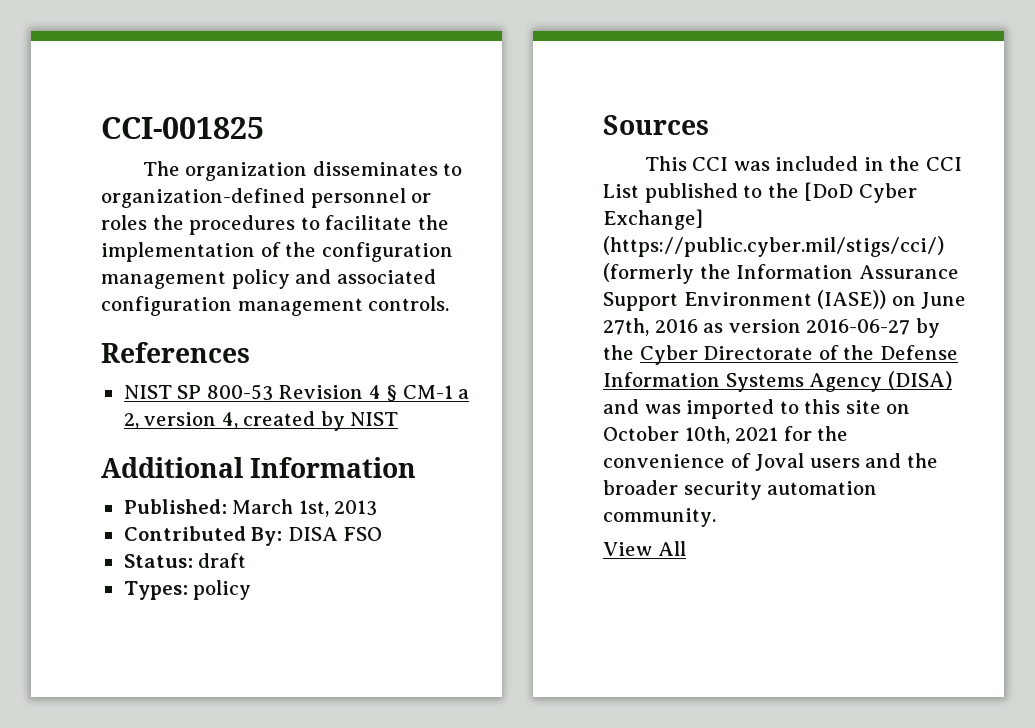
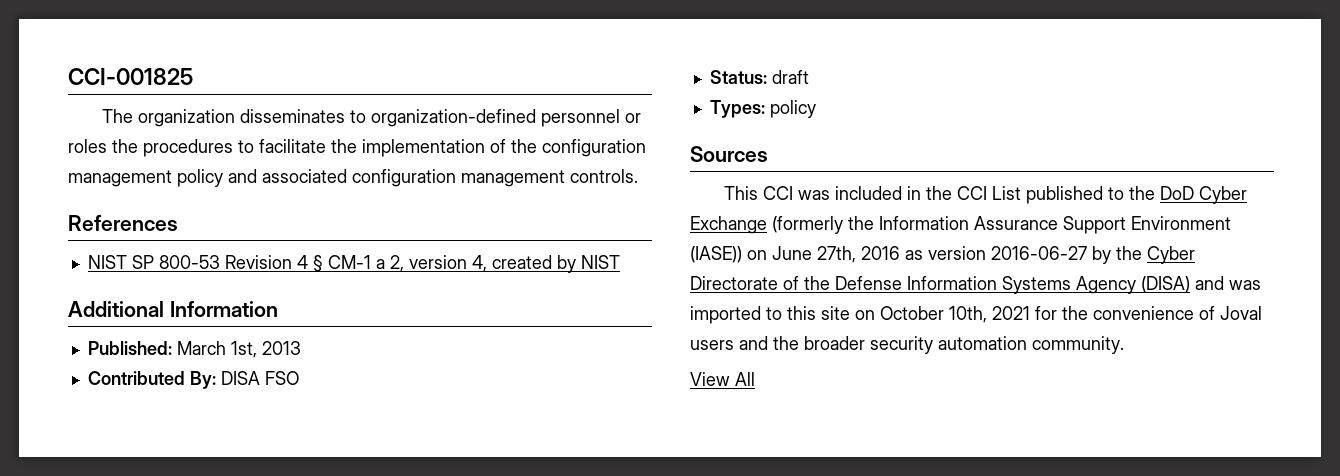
- This CCI was included in the CCI List published to the [DoD Cyber Exchange] (https://public.cyber.mil/stigs/cci/) (formerly the Information Assurance Support Environment (IASE)) on June 27th, 2016 as version 2016-06-27 by the Cyber Directorate of the Defense Information Systems Agency (DISA) and was imported to this site on October 10th, 2021 for the convenience of Joval users and the broader security automation community.
+ This CCI was included in the CCI List published to the DoD Cyber Exchange (formerly the Information Assurance Support Environment (IASE)) on June 27th, 2016 as version 2016-06-27 by the Cyber Directorate of the Defense Information Systems Agency (DISA) and was imported to this site on October 10th, 2021 for the convenience of Joval users and the broader security automation community.

